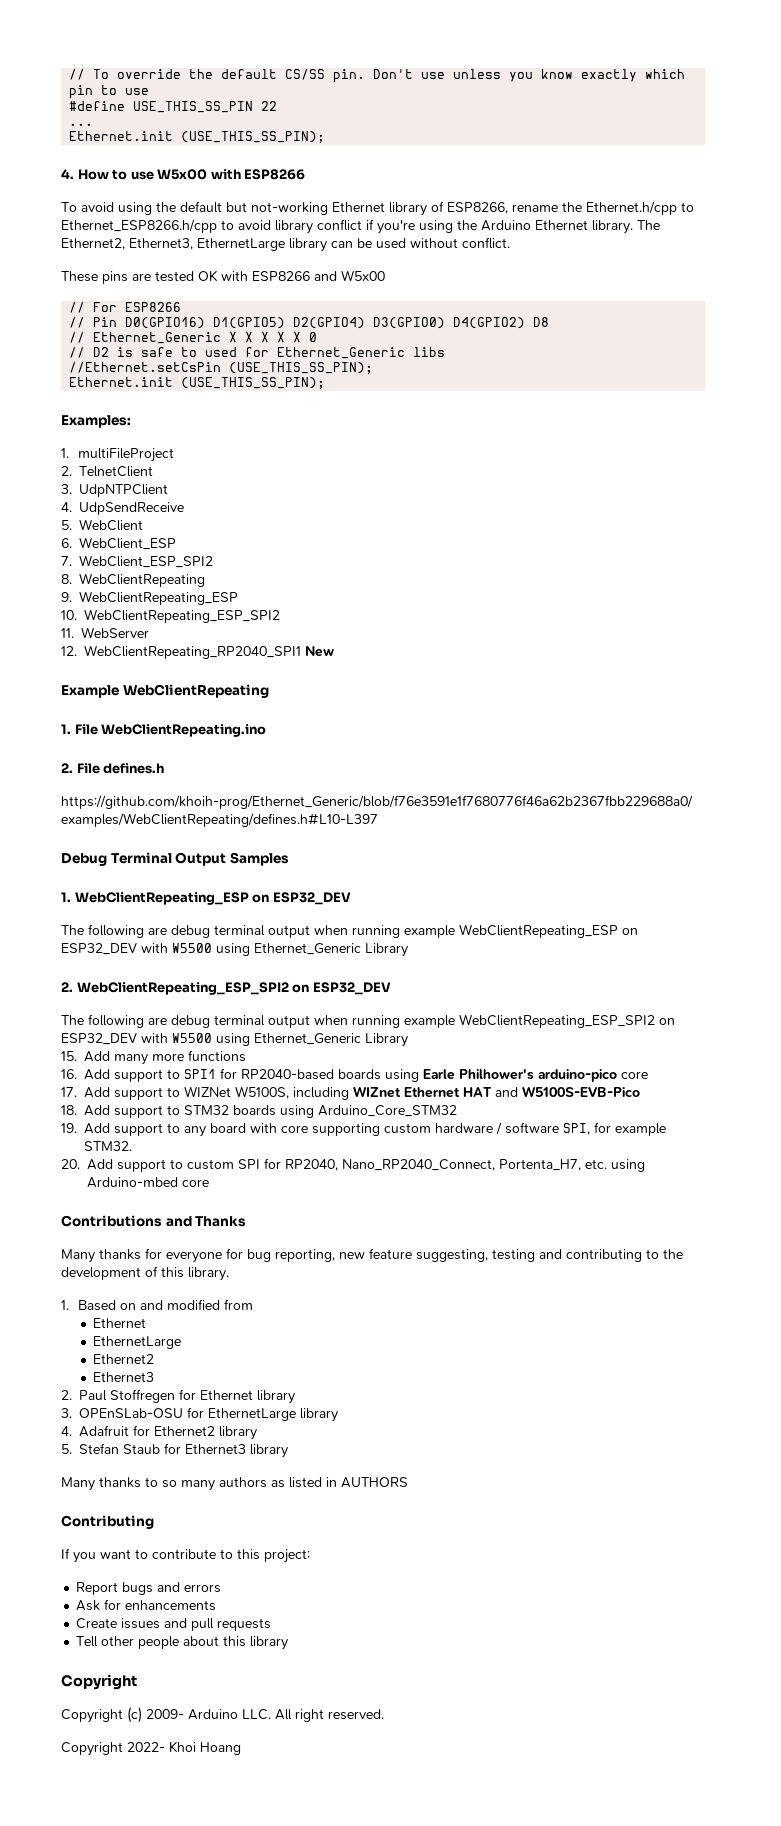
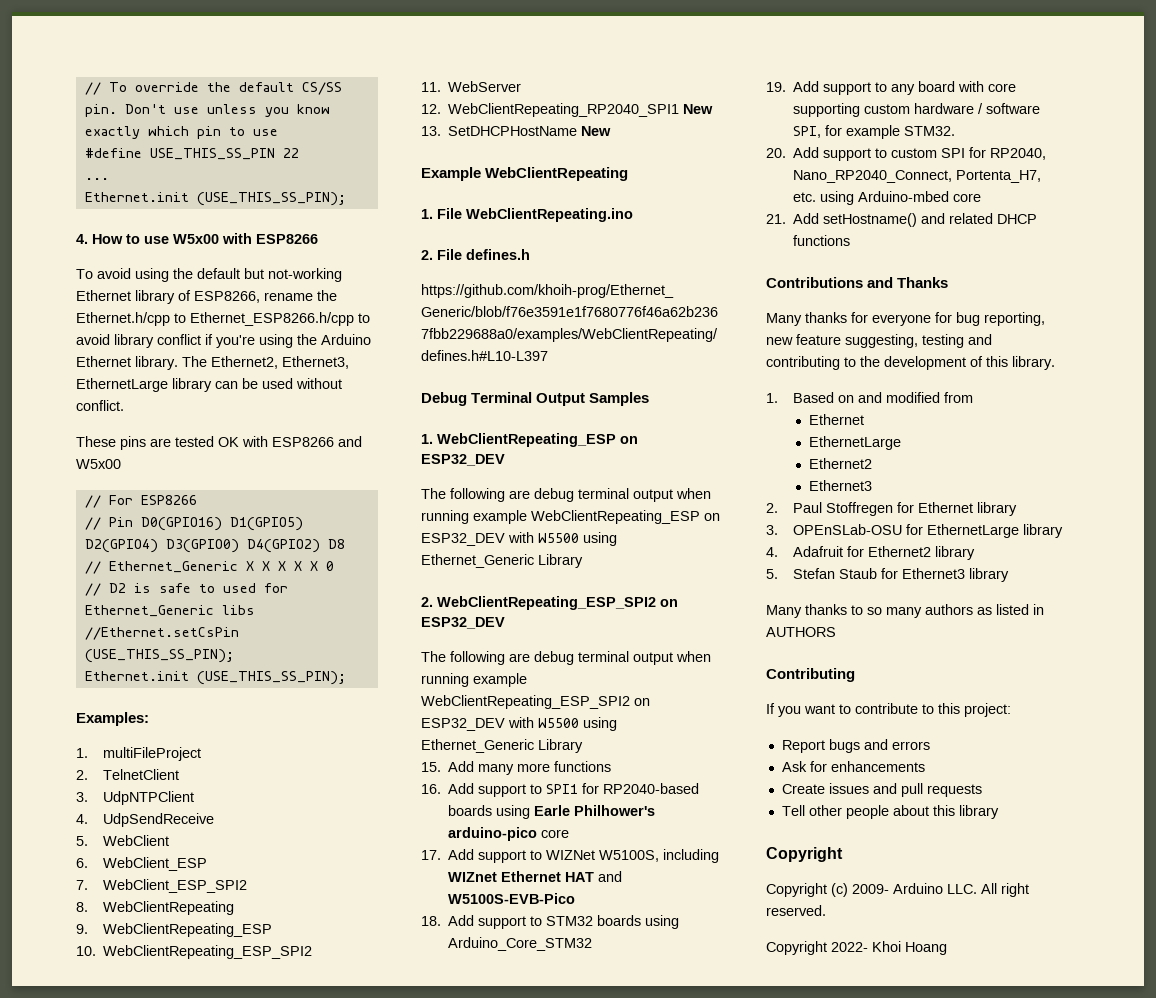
+ 13. SetDHCPHostName New
+ 21. Add setHostname() and related DHCP functions

